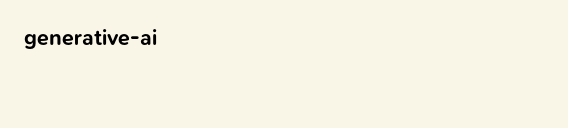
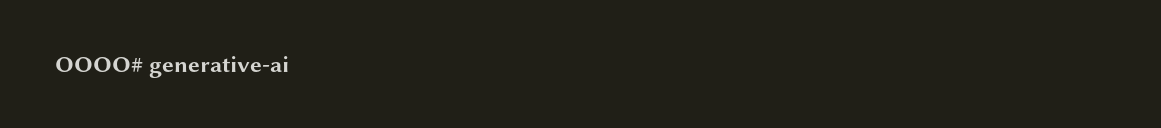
- generative-ai
+ OOOO# generative-ai

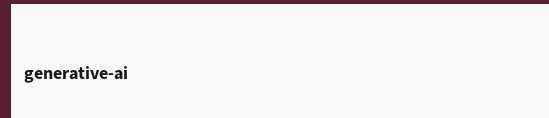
- OOOO# generative-ai
+ generative-ai

